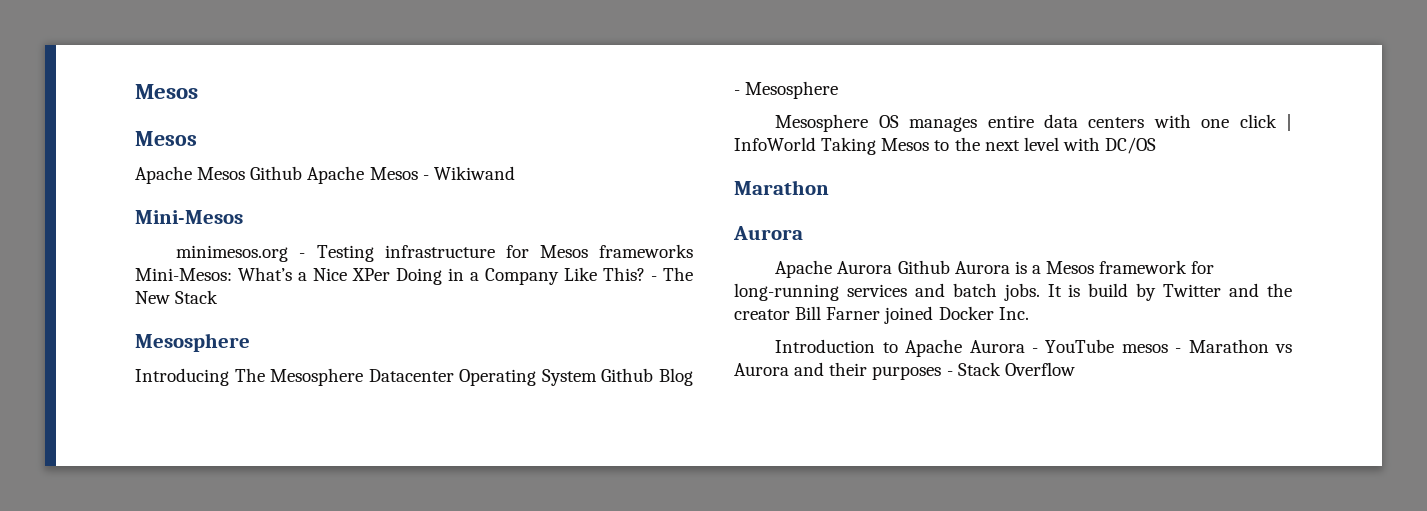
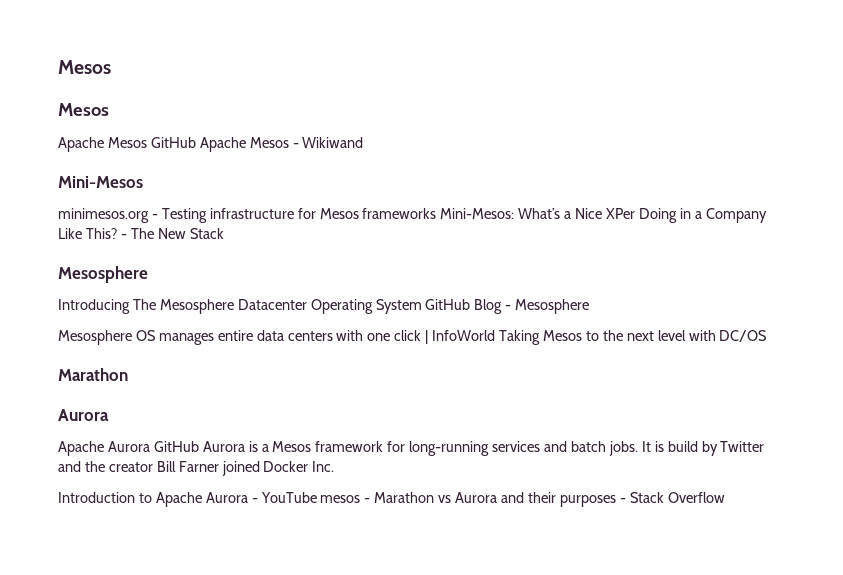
- Apache Mesos Github Apache Mesos - Wikiwand
+ Apache Mesos GitHub Apache Mesos - Wikiwand
- Introducing The Mesosphere Datacenter Operating System Github Blog - Mesosphere
+ Introducing The Mesosphere Datacenter Operating System GitHub Blog - Mesosphere
- Apache Aurora Github Aurora is a Mesos framework for long-running services and batch jobs.
+ Apache Aurora GitHub Aurora is a Mesos framework for long-running services and batch jobs.

